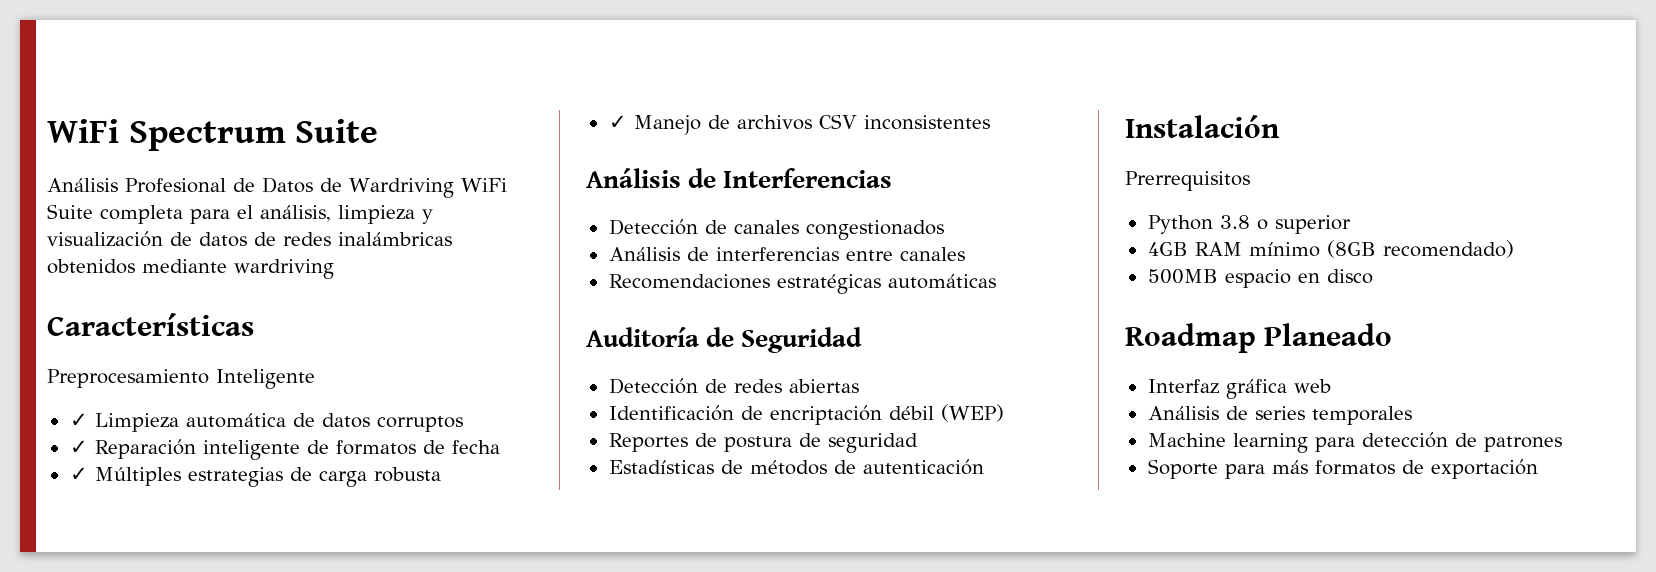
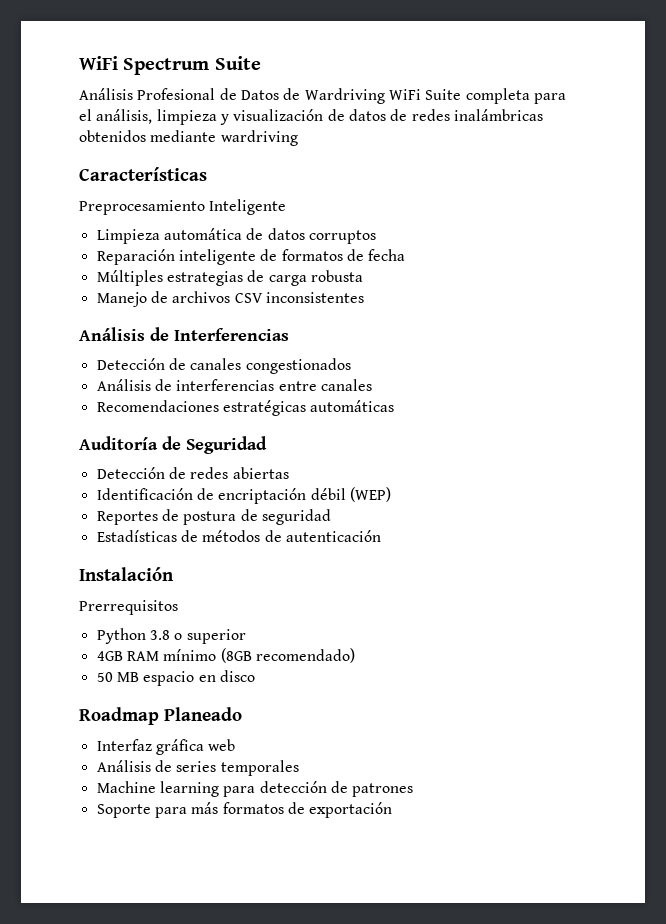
- ✓ Limpieza automática de datos corruptos
+ Limpieza automática de datos corruptos
- ✓ Reparación inteligente de formatos de fecha
+ Reparación inteligente de formatos de fecha
- ✓ Múltiples estrategias de carga robusta
+ Múltiples estrategias de carga robusta
- ✓ Manejo de archivos CSV inconsistentes
+ Manejo de archivos CSV inconsistentes
- 500MB espacio en disco
+ 50 MB espacio en disco

